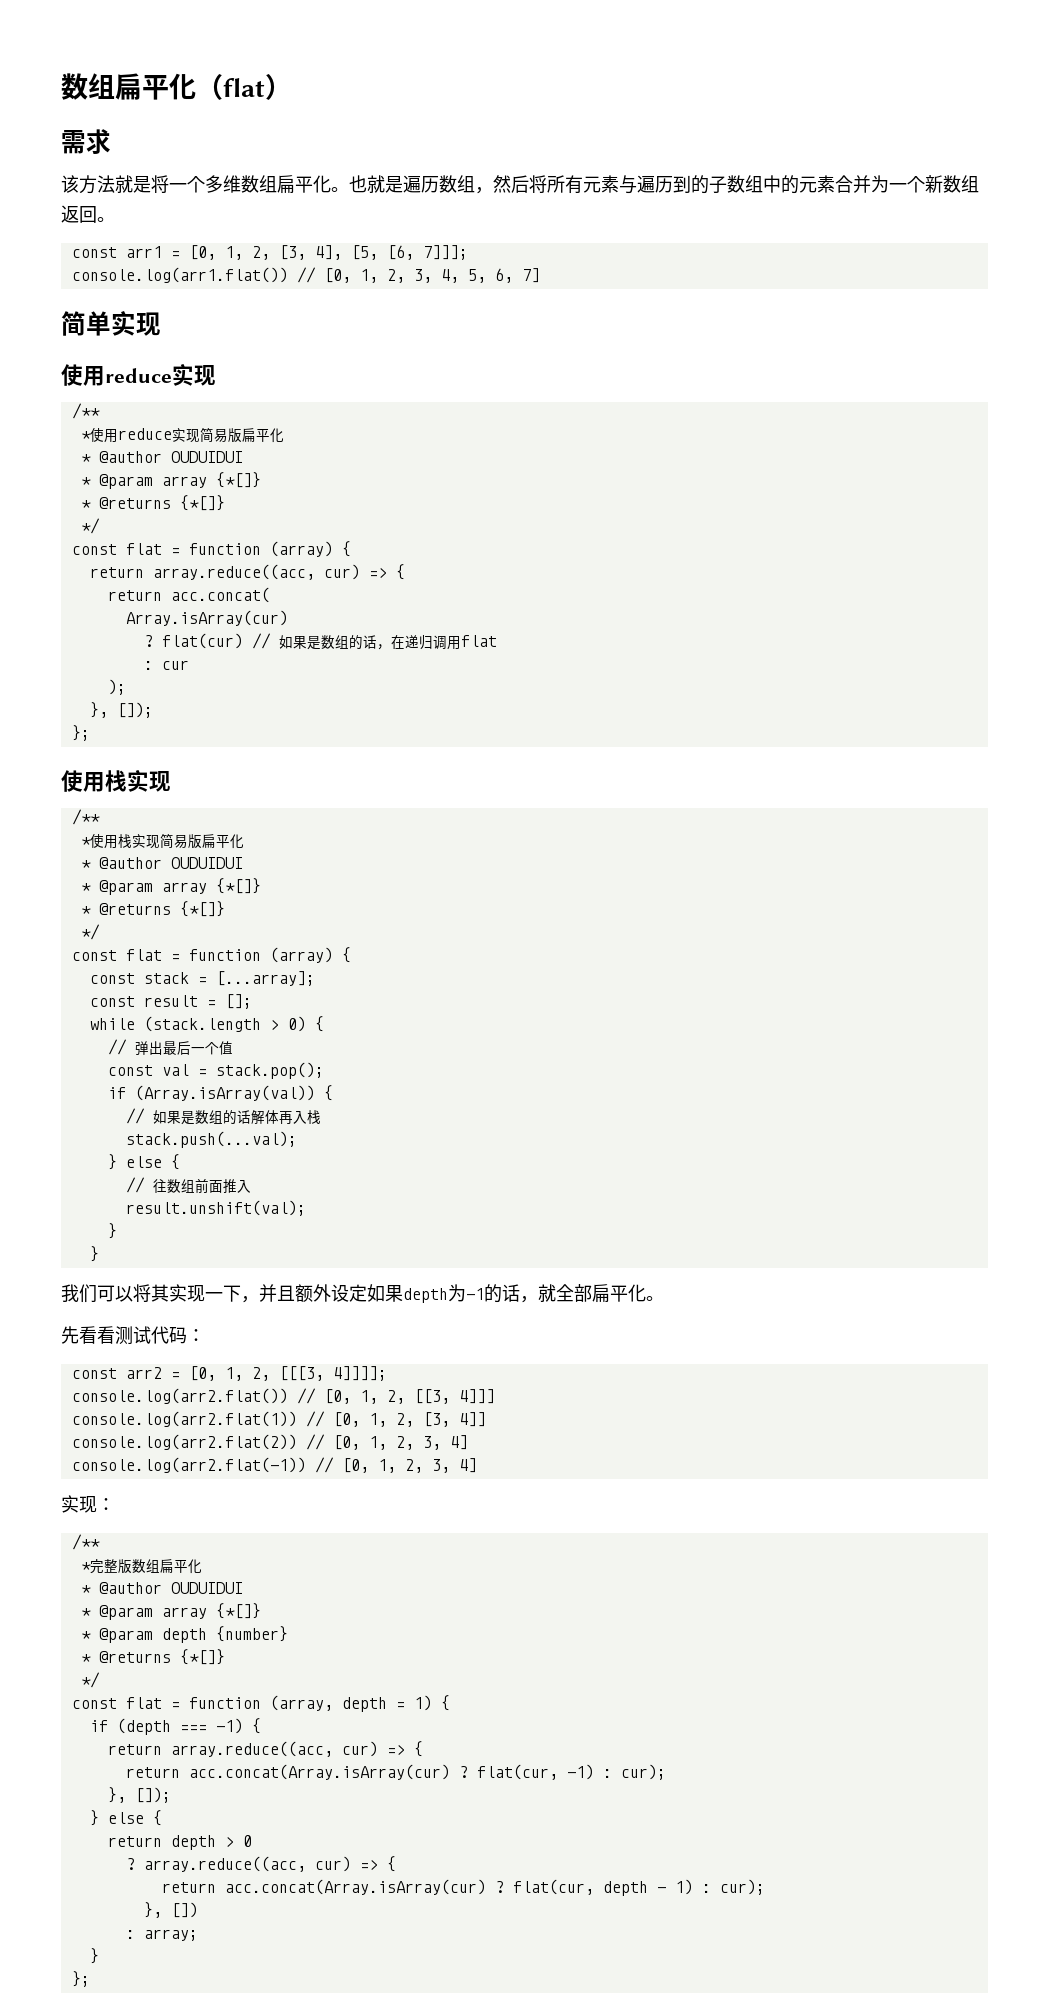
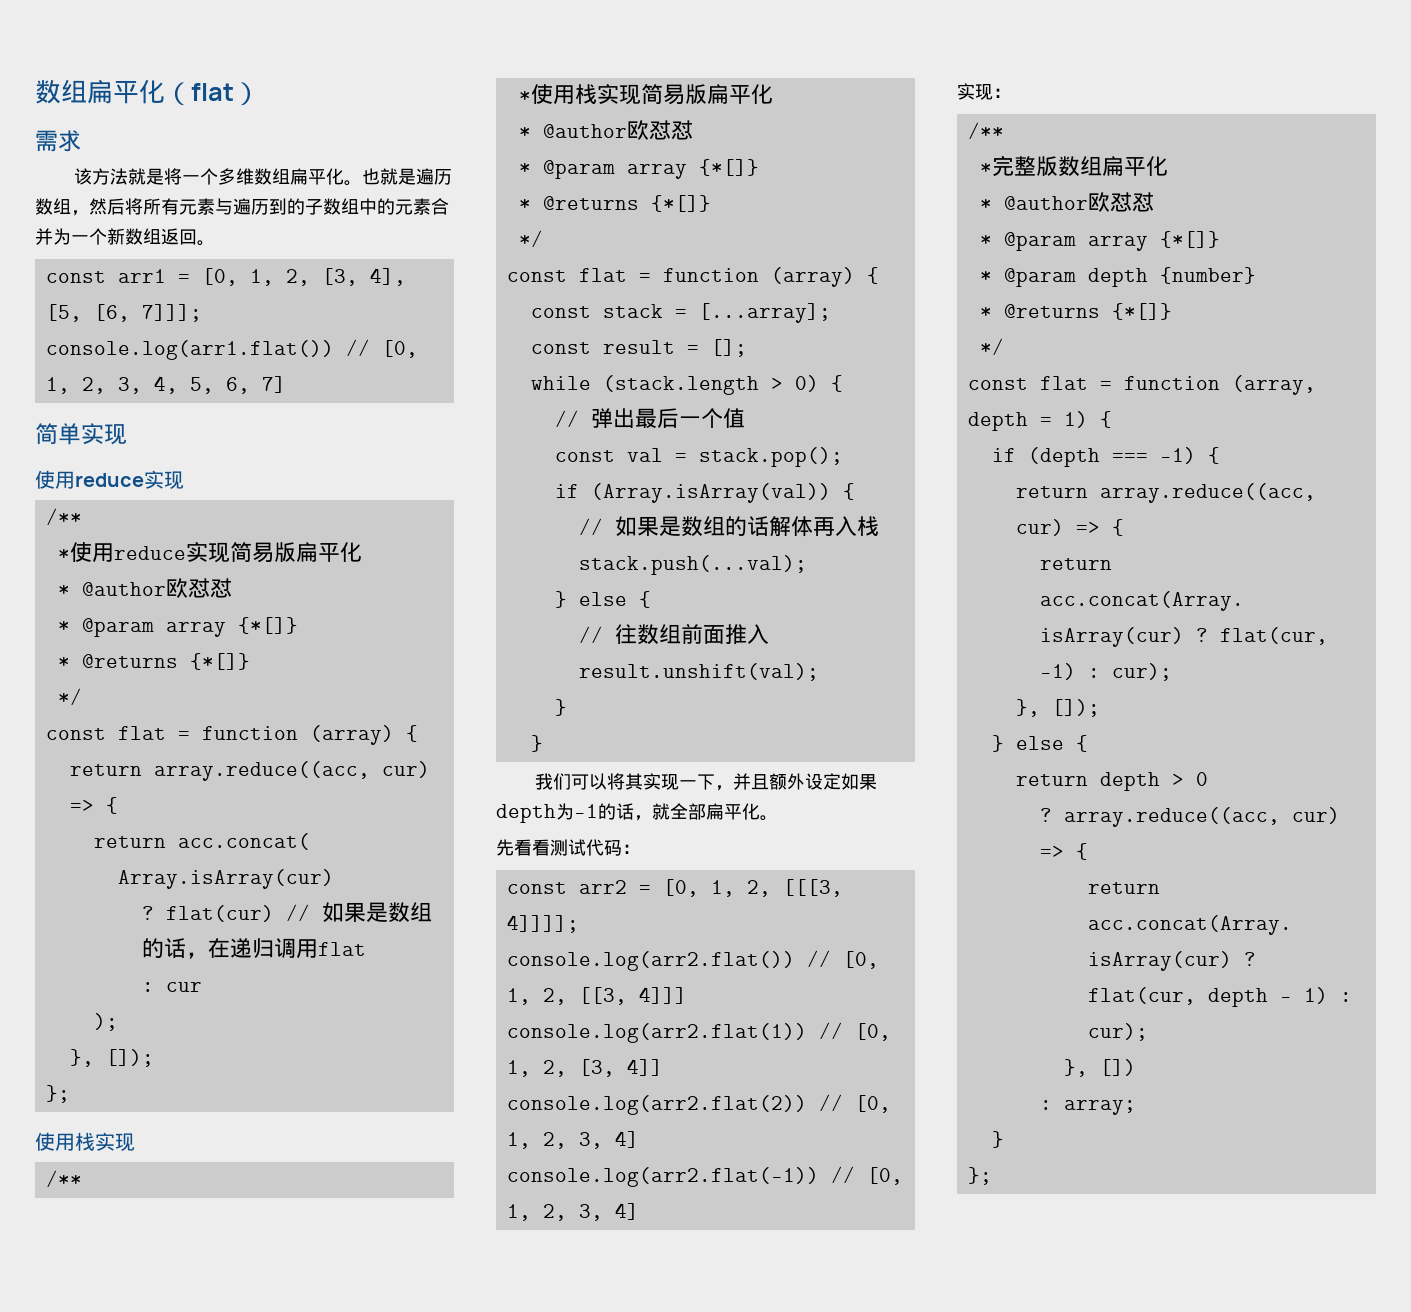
  *使用reduce实现简易版扁平化
- * @author OUDUIDUI
+ * @author欧怼怼
  *使用栈实现简易版扁平化
- * @author OUDUIDUI
+ * @author欧怼怼
  *完整版数组扁平化
- * @author OUDUIDUI
+ * @author欧怼怼

